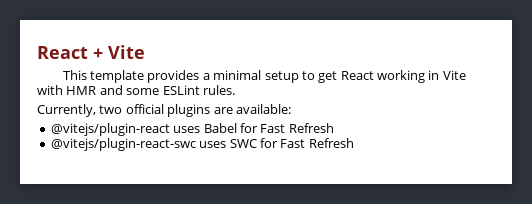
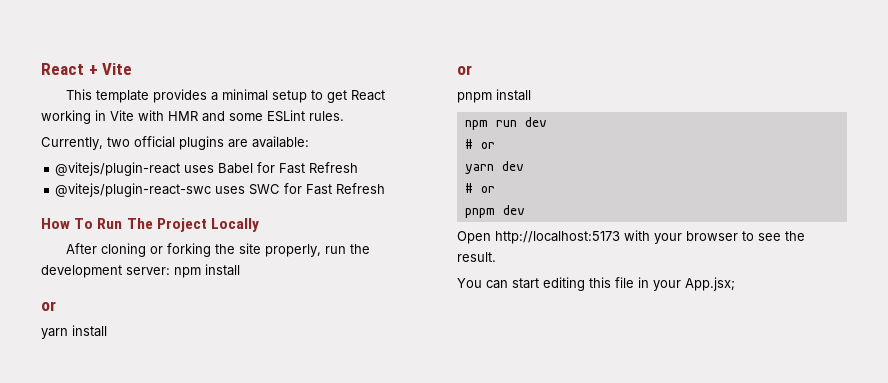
+ How To Run The Project Locally
+ After cloning or forking the site properly, run the development server: npm install
+ or
+ yarn install
+ or
+ pnpm install
+ npm run dev
+ # or
+ yarn dev
+ # or
+ pnpm dev
+ Open http://localhost:5173 with your browser to see the result.
+ You can start editing this file in your App.jsx;

